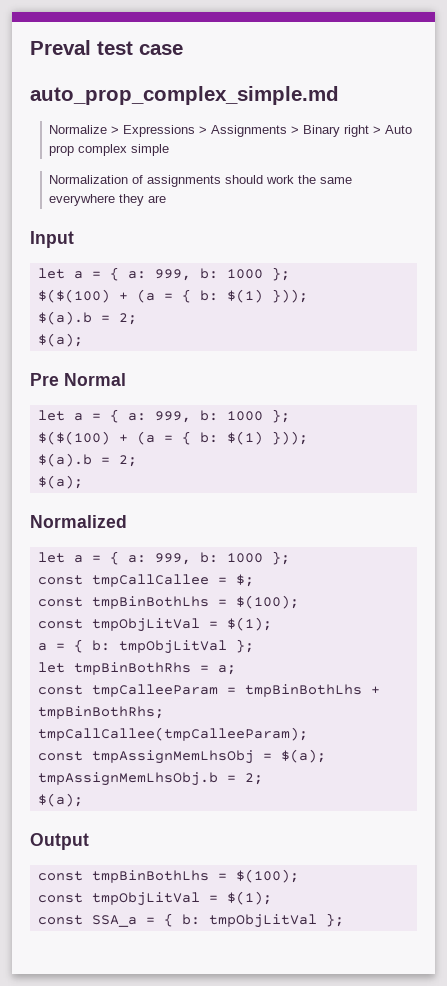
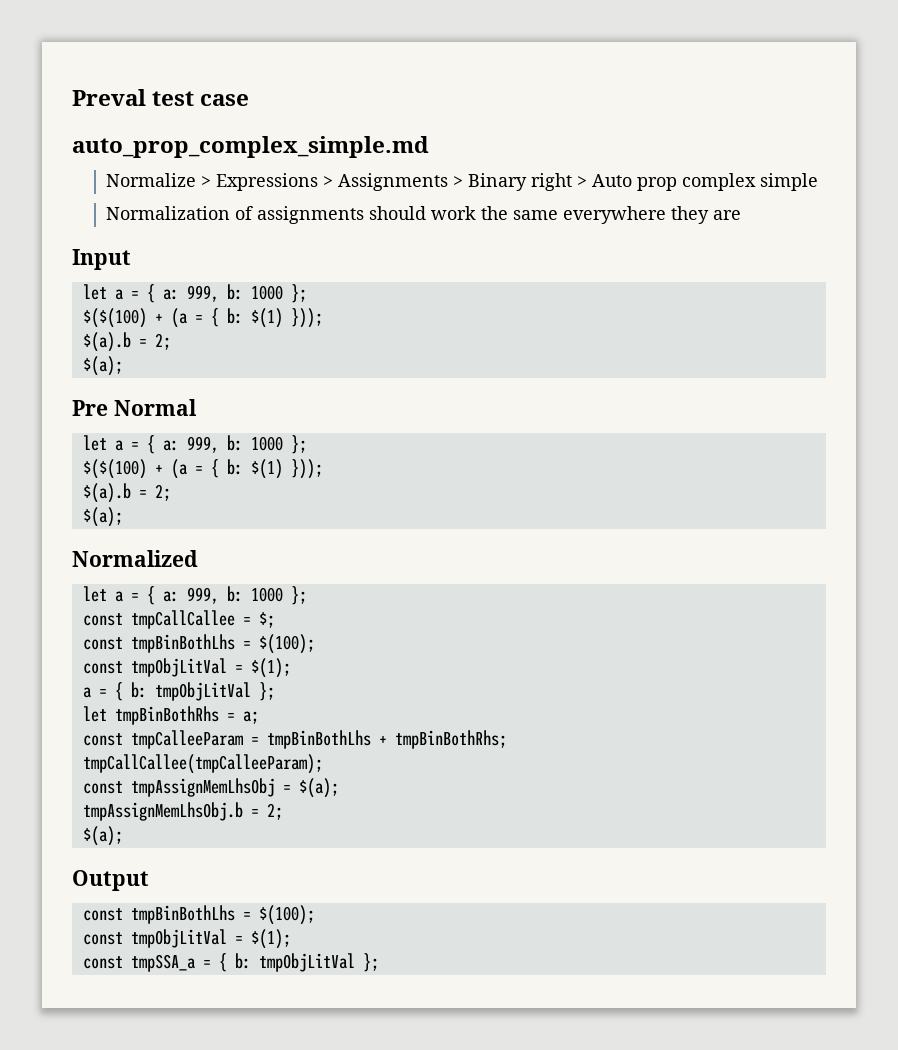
- const SSA_a = { b: tmpObjLitVal };
+ const tmpSSA_a = { b: tmpObjLitVal };

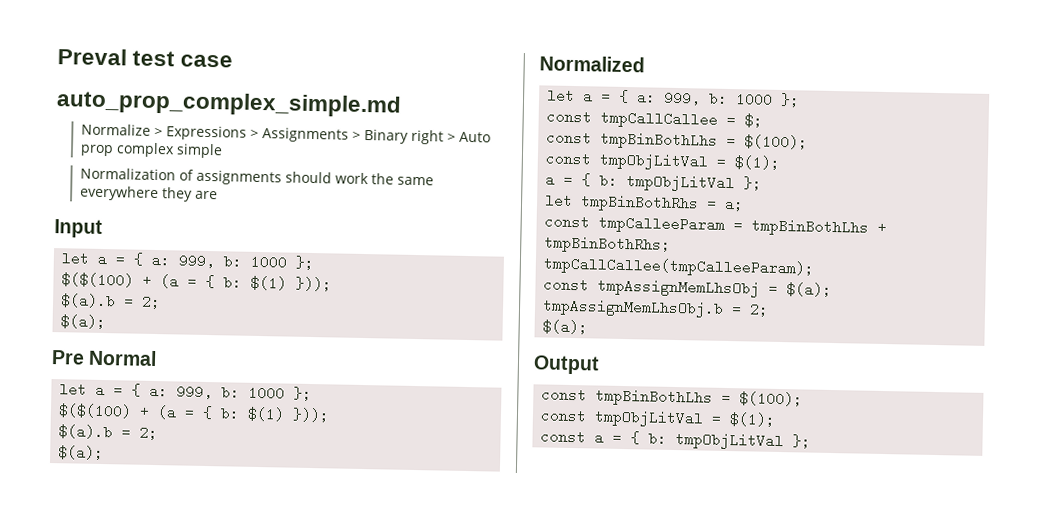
- const tmpSSA_a = { b: tmpObjLitVal };
+ const a = { b: tmpObjLitVal };

